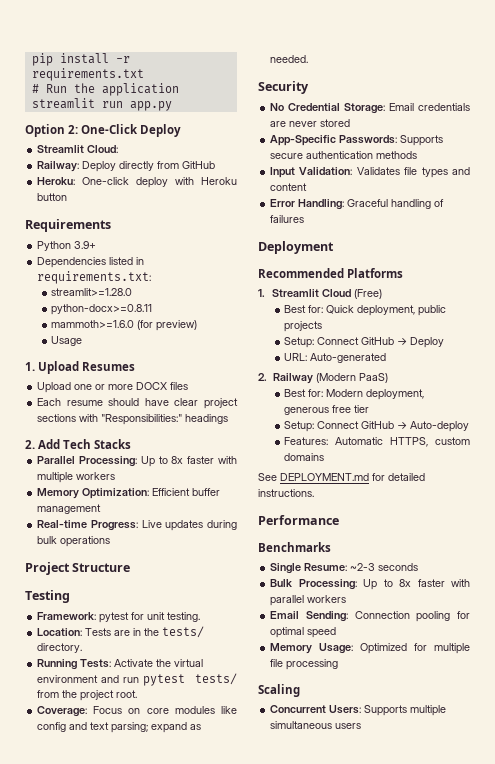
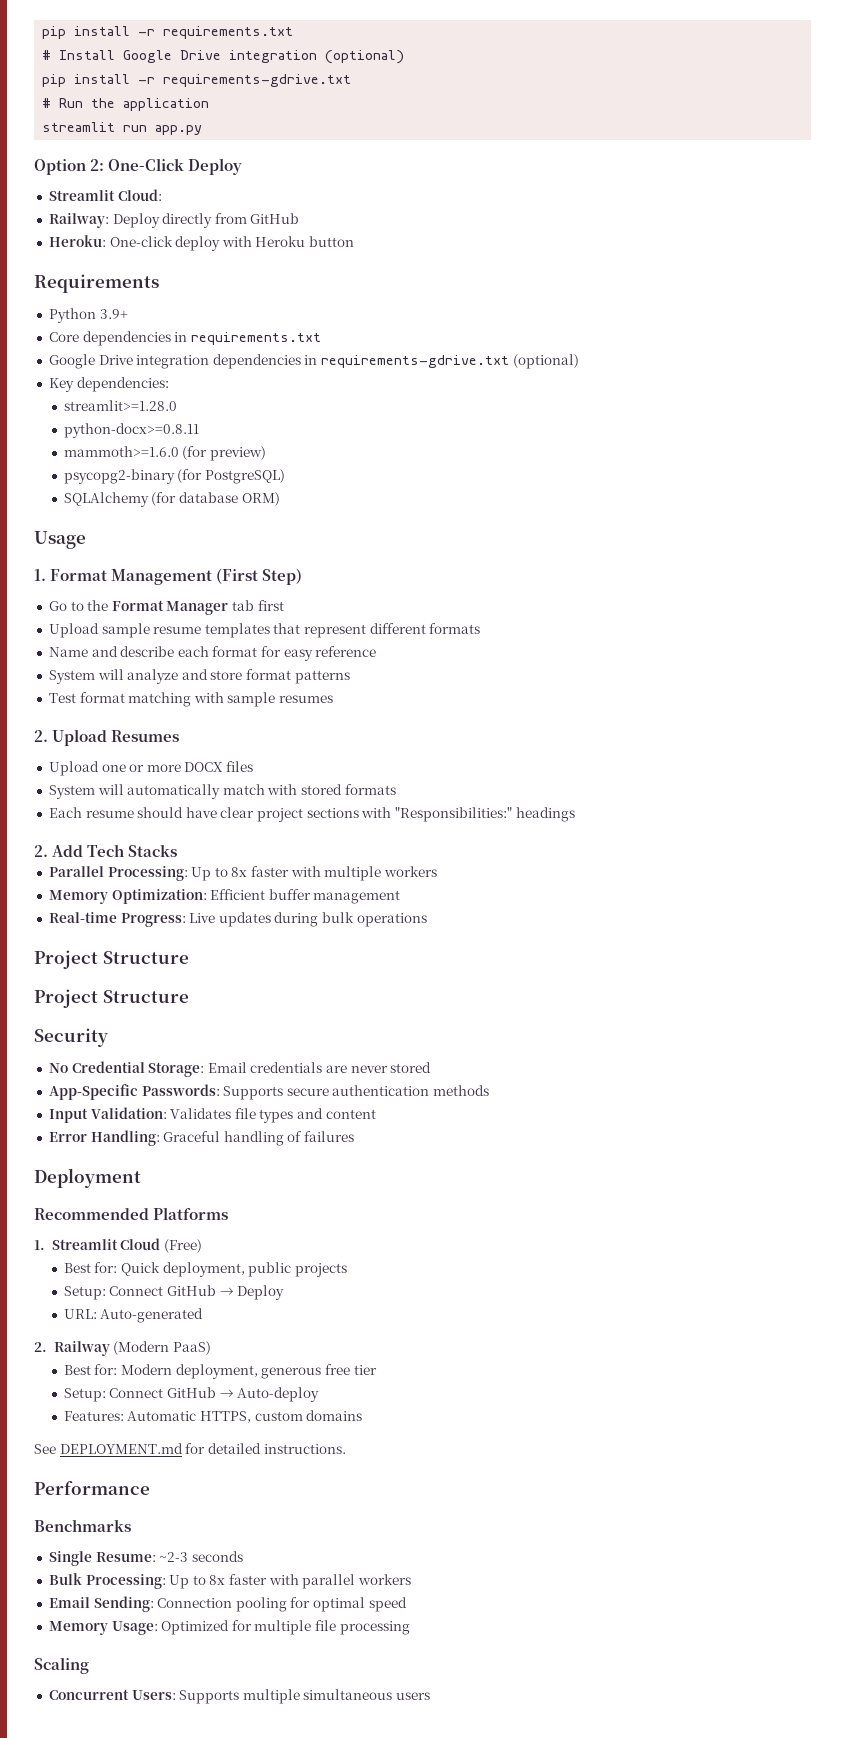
+ # Install Google Drive integration (optional)
+ pip install -r requirements-gdrive.txt
- Dependencies listed in requirements.txt:
+ Core dependencies in requirements.txt
+ Google Drive integration dependencies in requirements-gdrive.txt (optional)
+ Key dependencies:
+ psycopg2-binary (for PostgreSQL)
+ SQLAlchemy (for database ORM)
  Usage
- 1. Upload Resumes
+ 1. Format Management (First Step)
+ Go to the Format Manager tab first
+ Upload sample resume templates that represent different formats
+ Name and describe each format for easy reference
+ System will analyze and store format patterns
+ Test format matching with sample resumes
+ 2. Upload Resumes
+ System will automatically match with stored formats
  Real-time Progress: Live updates during bulk operations
  Project Structure
- Testing
- Framework: pytest for unit testing.
- Location: Tests are in the tests/ directory.
- Running Tests: Activate the virtual environment and run pytest tests/ from the project root.
- Coverage: Focus on core modules like config and text parsing; expand as needed.
+ Project Structure

